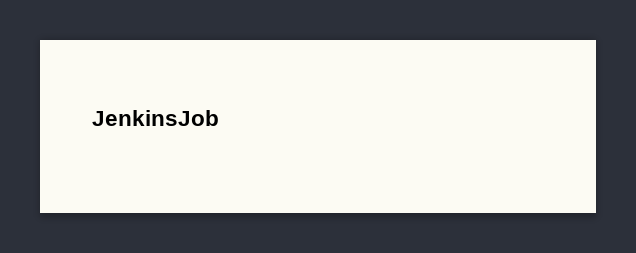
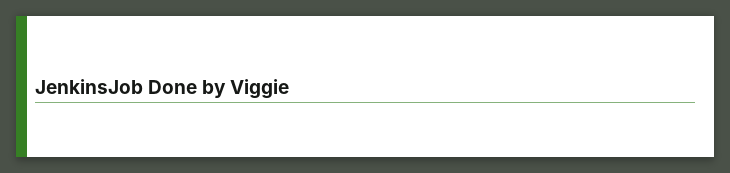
- JenkinsJob
+ JenkinsJob Done by Viggie

